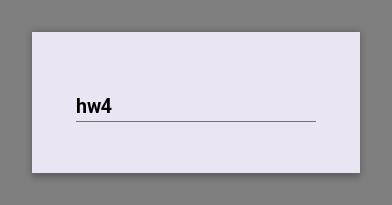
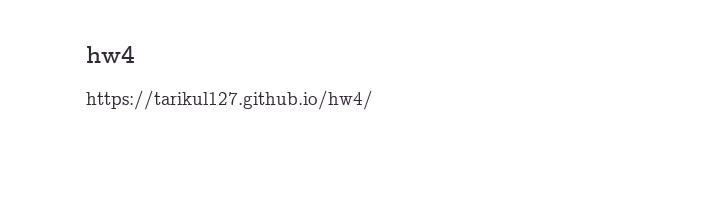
+ https://tarikul127.github.io/hw4/

